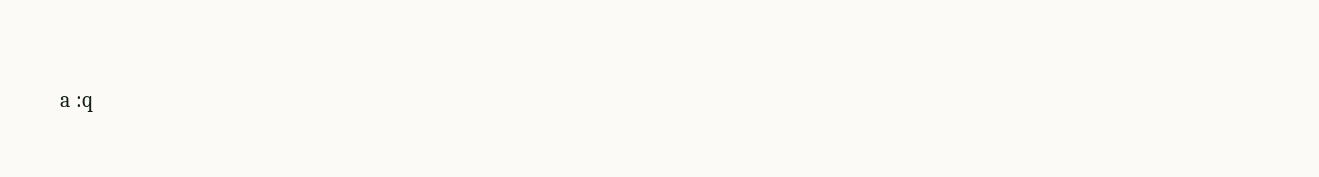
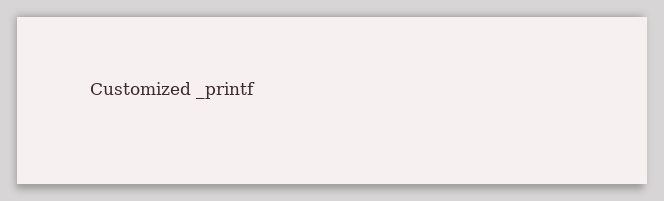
- a :q
+ Customized _printf

